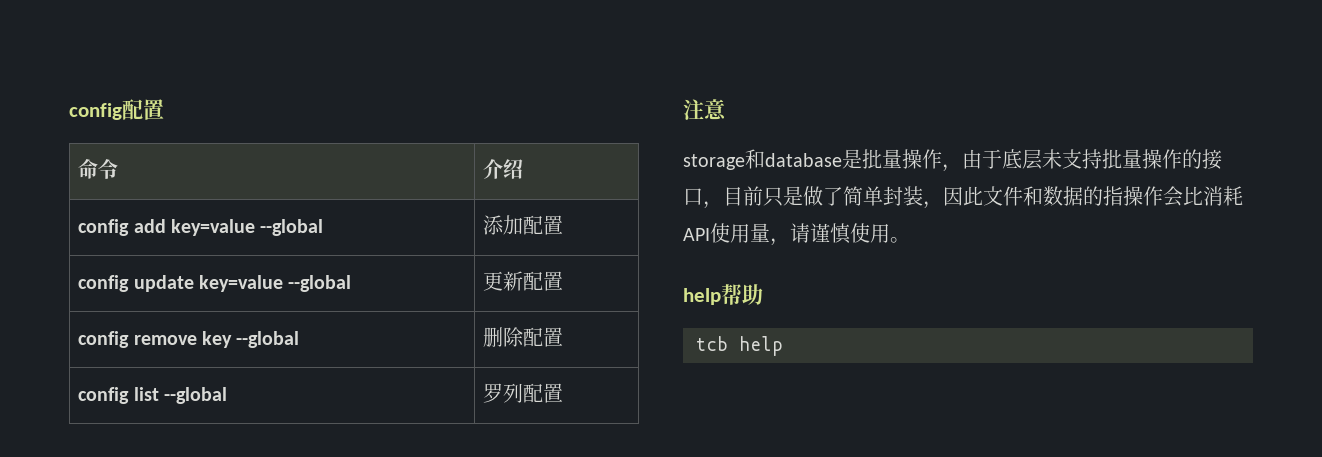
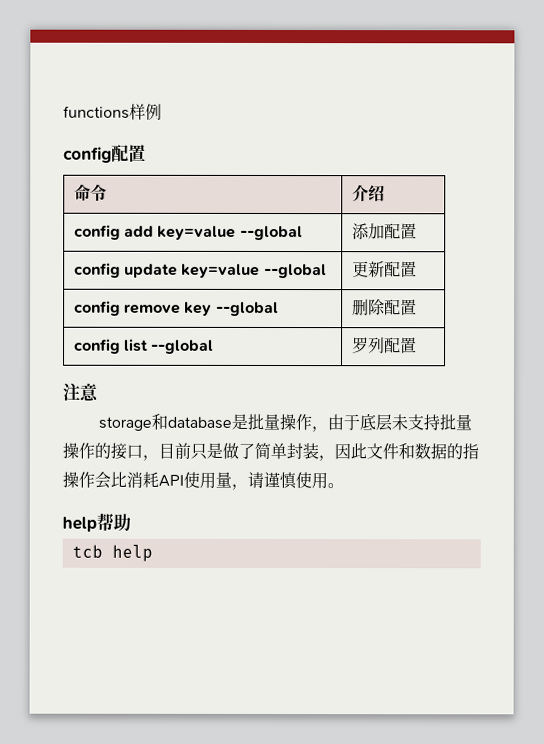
+ functions样例

